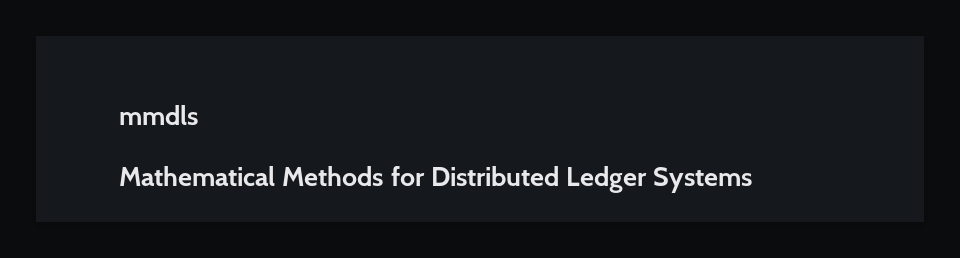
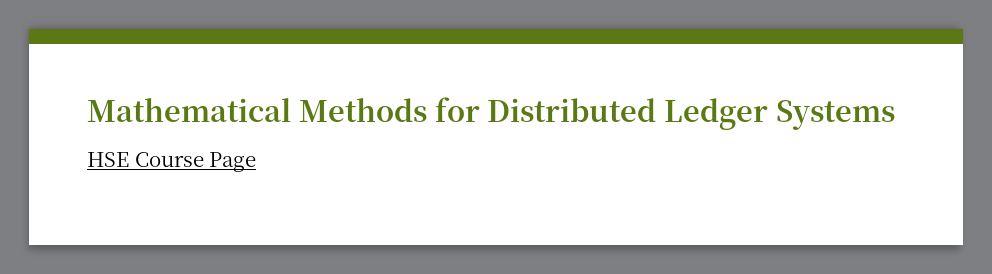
- mmdls
+ HSE Course Page

